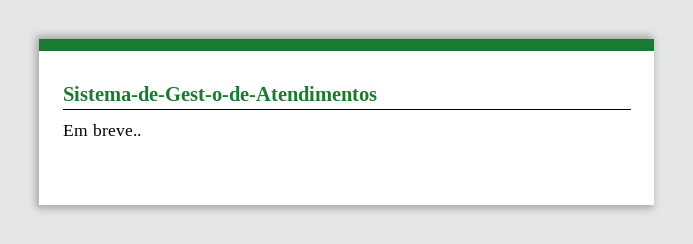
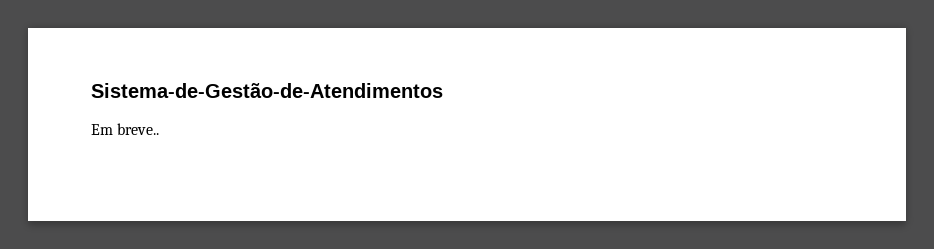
- Sistema-de-Gest-o-de-Atendimentos
+ Sistema-de-Gestão-de-Atendimentos

